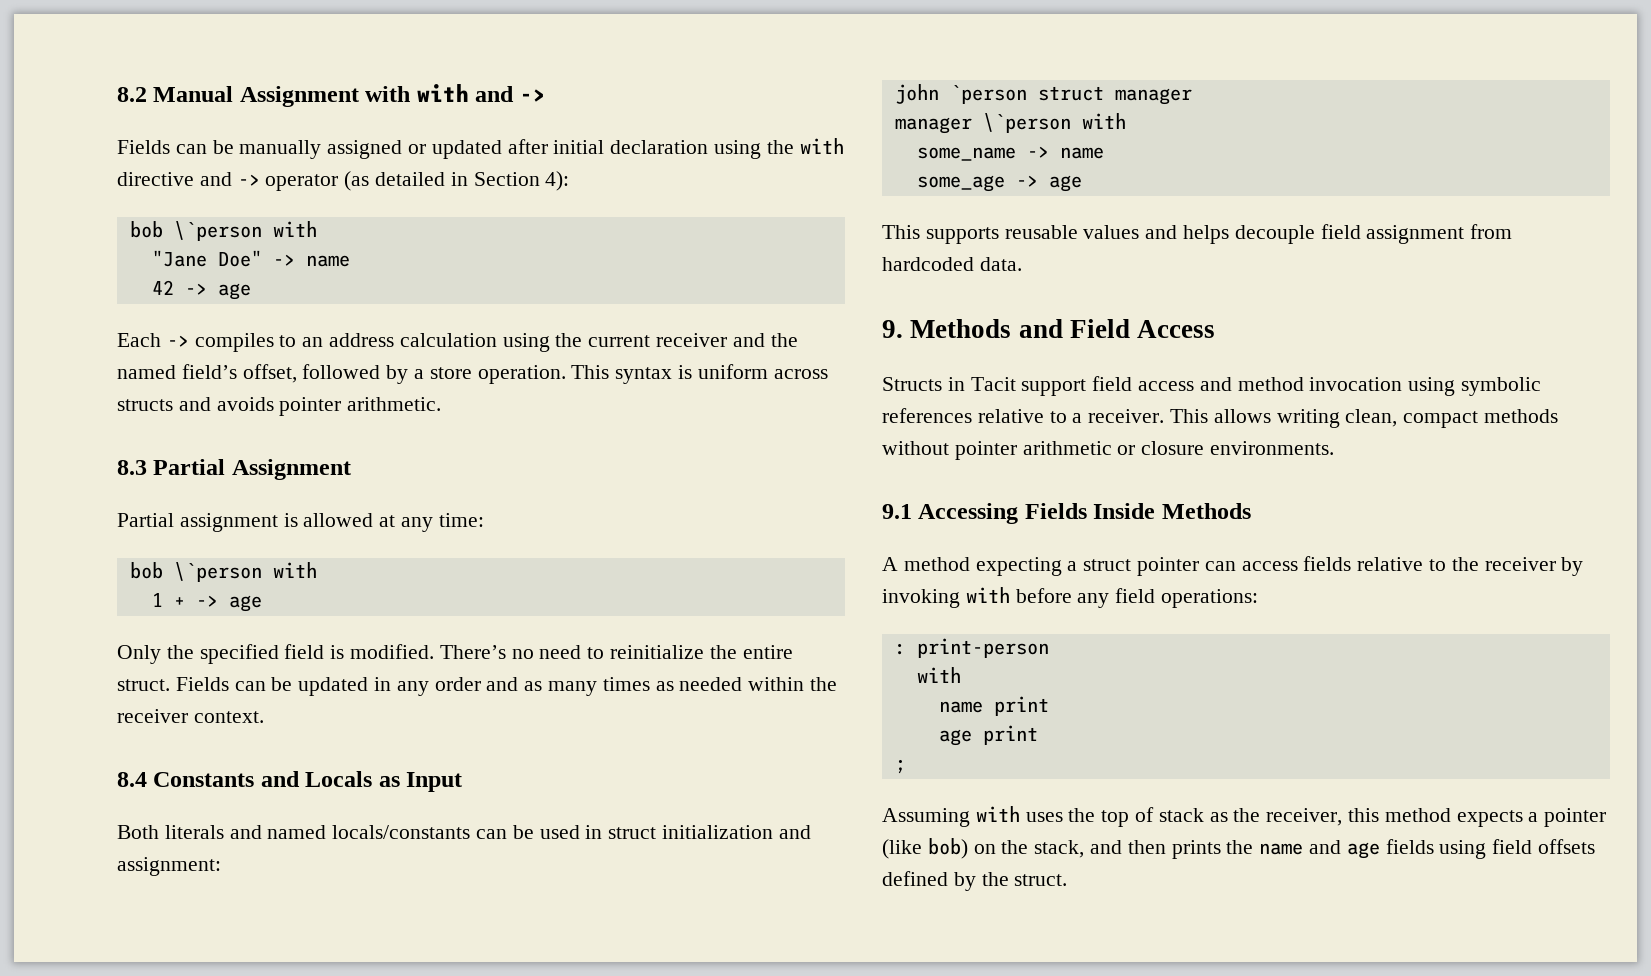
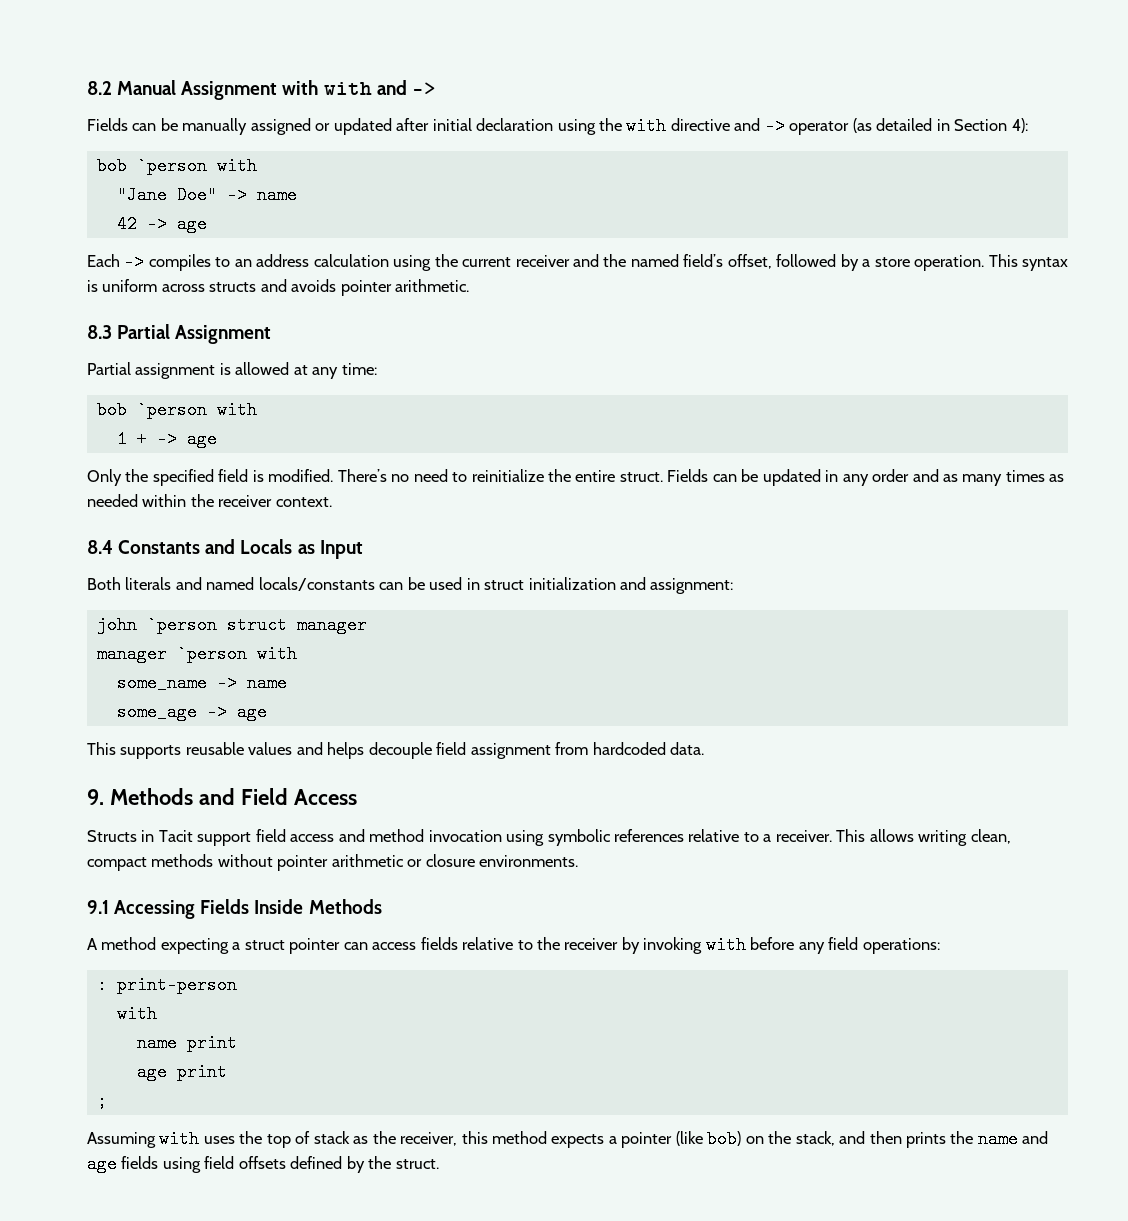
  Fields can be manually assigned or updated after initial declaration using the with directive and -> operator (as detailed in Section 4):
- bob \`person with
+ bob `person with
  Partial assignment is allowed at any time:
- bob \`person with
+ bob `person with
- manager \`person with
+ manager `person with

